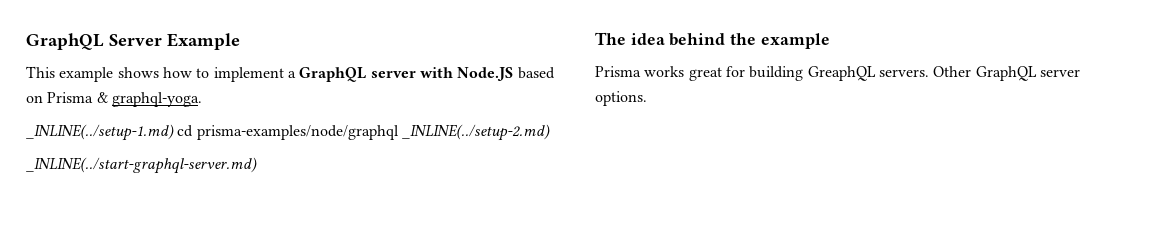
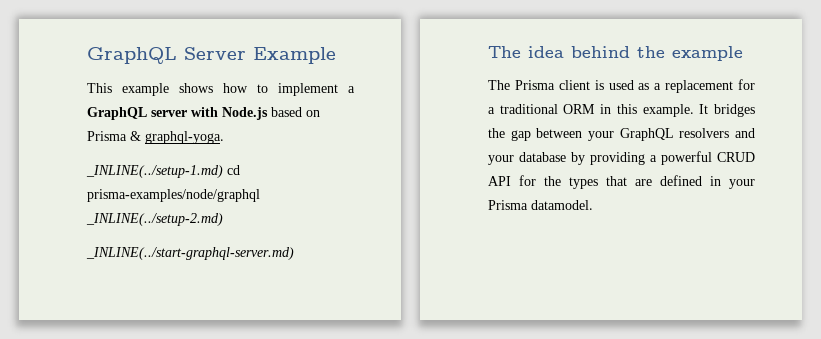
- This example shows how to implement a GraphQL server with Node.JS based on Prisma & graphql-yoga.
+ This example shows how to implement a GraphQL server with Node.js based on Prisma & graphql-yoga.
- Prisma works great for building GreaphQL servers. Other GraphQL server options.
+ The Prisma client is used as a replacement for a traditional ORM in this example. It bridges the gap between your GraphQL resolvers and your database by providing a powerful CRUD API for the types that are defined in your Prisma datamodel.

